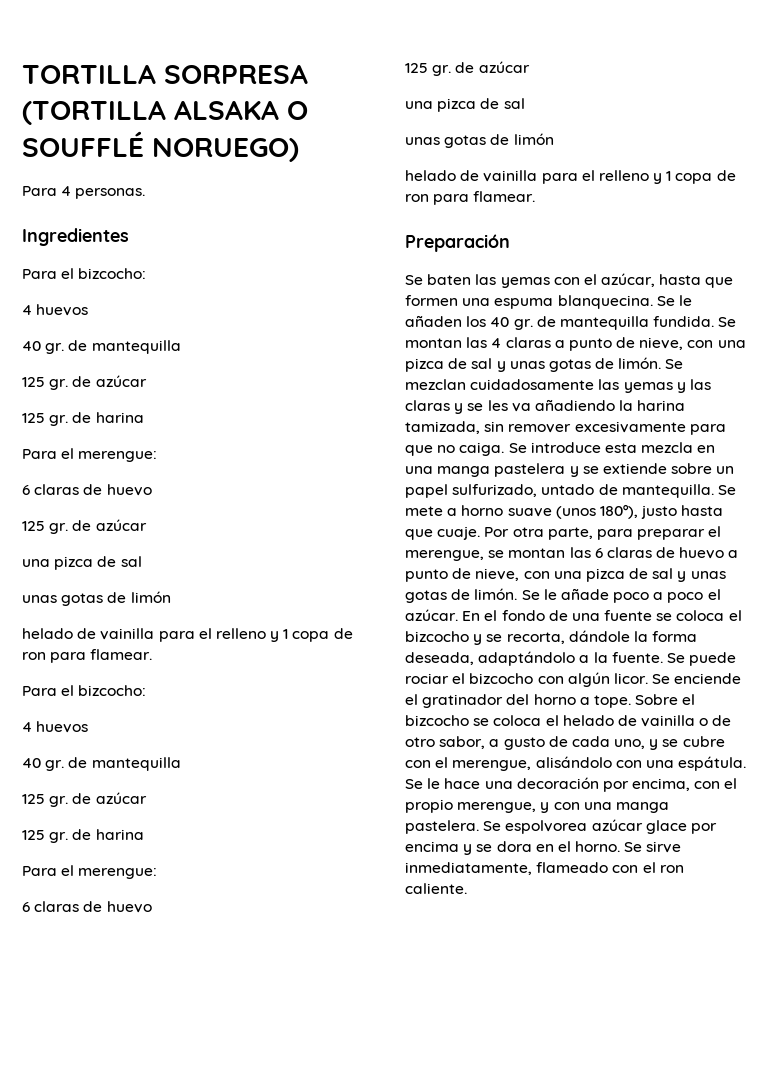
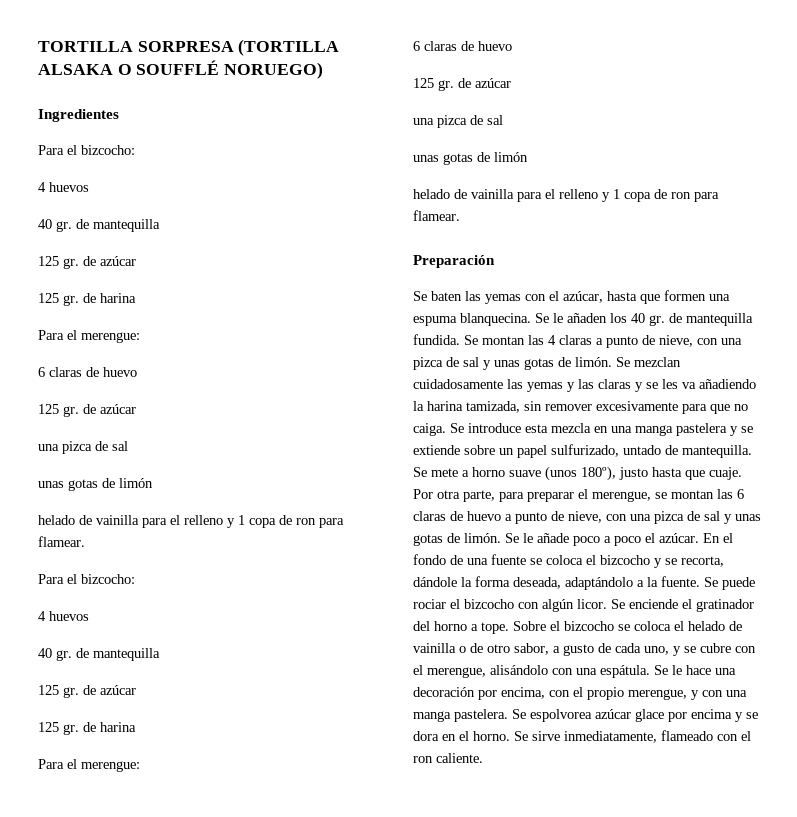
- Para 4 personas.

